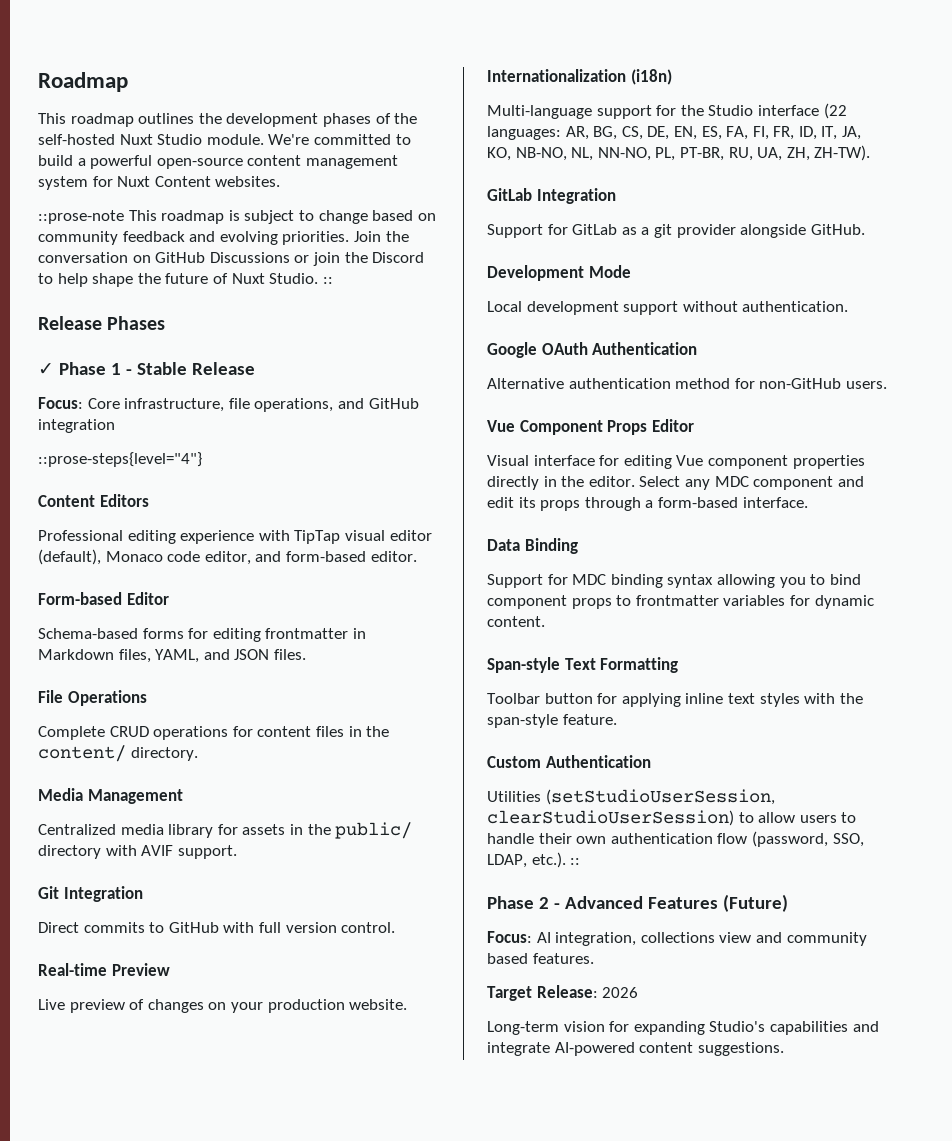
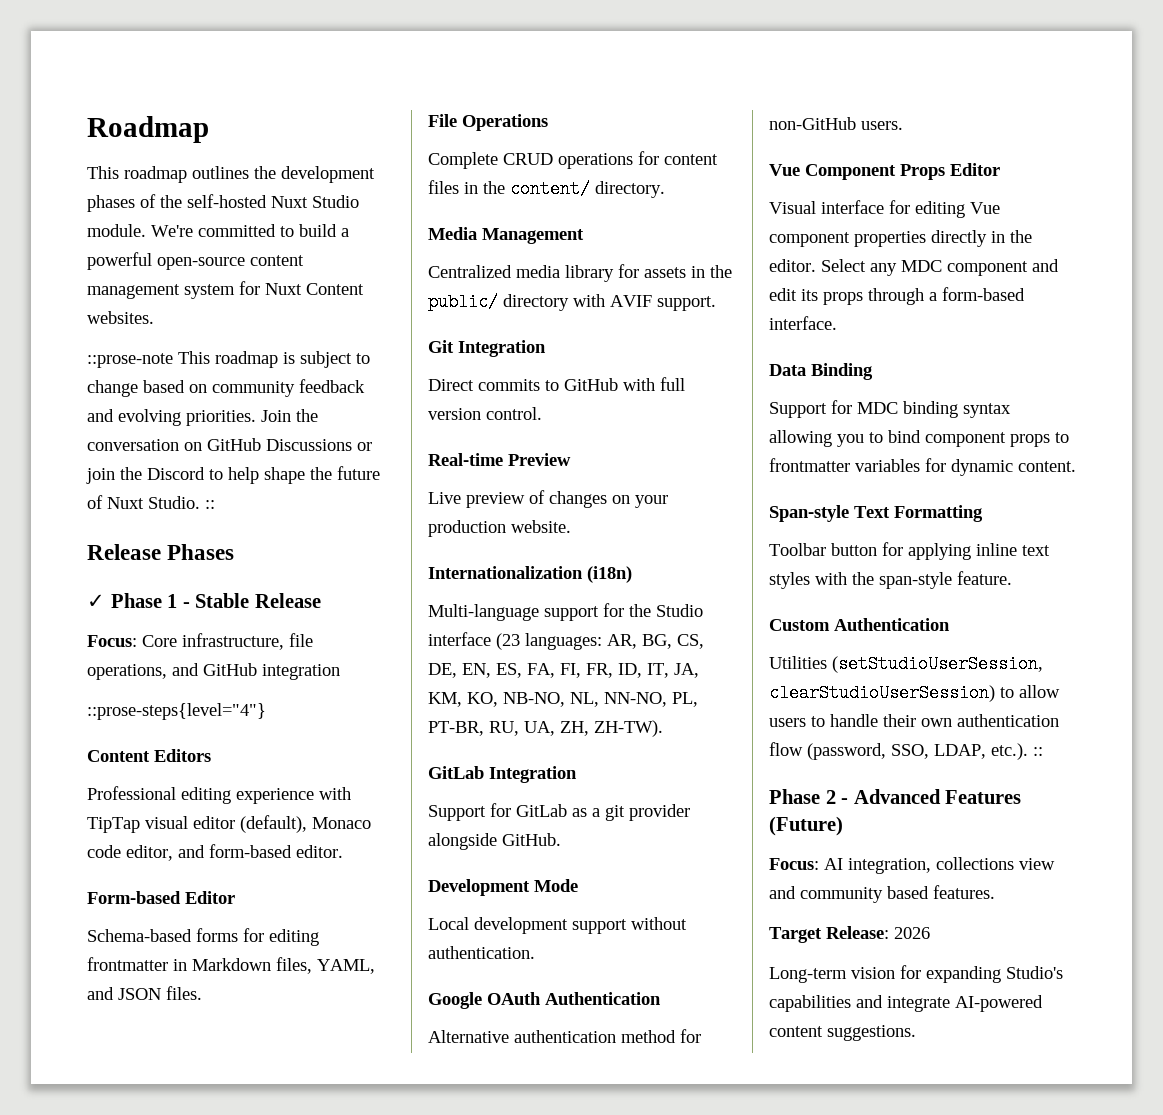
- Multi-language support for the Studio interface (22 languages: AR, BG, CS, DE, EN, ES, FA, FI, FR, ID, IT, JA, KO, NB-NO, NL, NN-NO, PL, PT-BR, RU, UA, ZH, ZH-TW).
+ Multi-language support for the Studio interface (23 languages: AR, BG, CS, DE, EN, ES, FA, FI, FR, ID, IT, JA, KM, KO, NB-NO, NL, NN-NO, PL, PT-BR, RU, UA, ZH, ZH-TW).

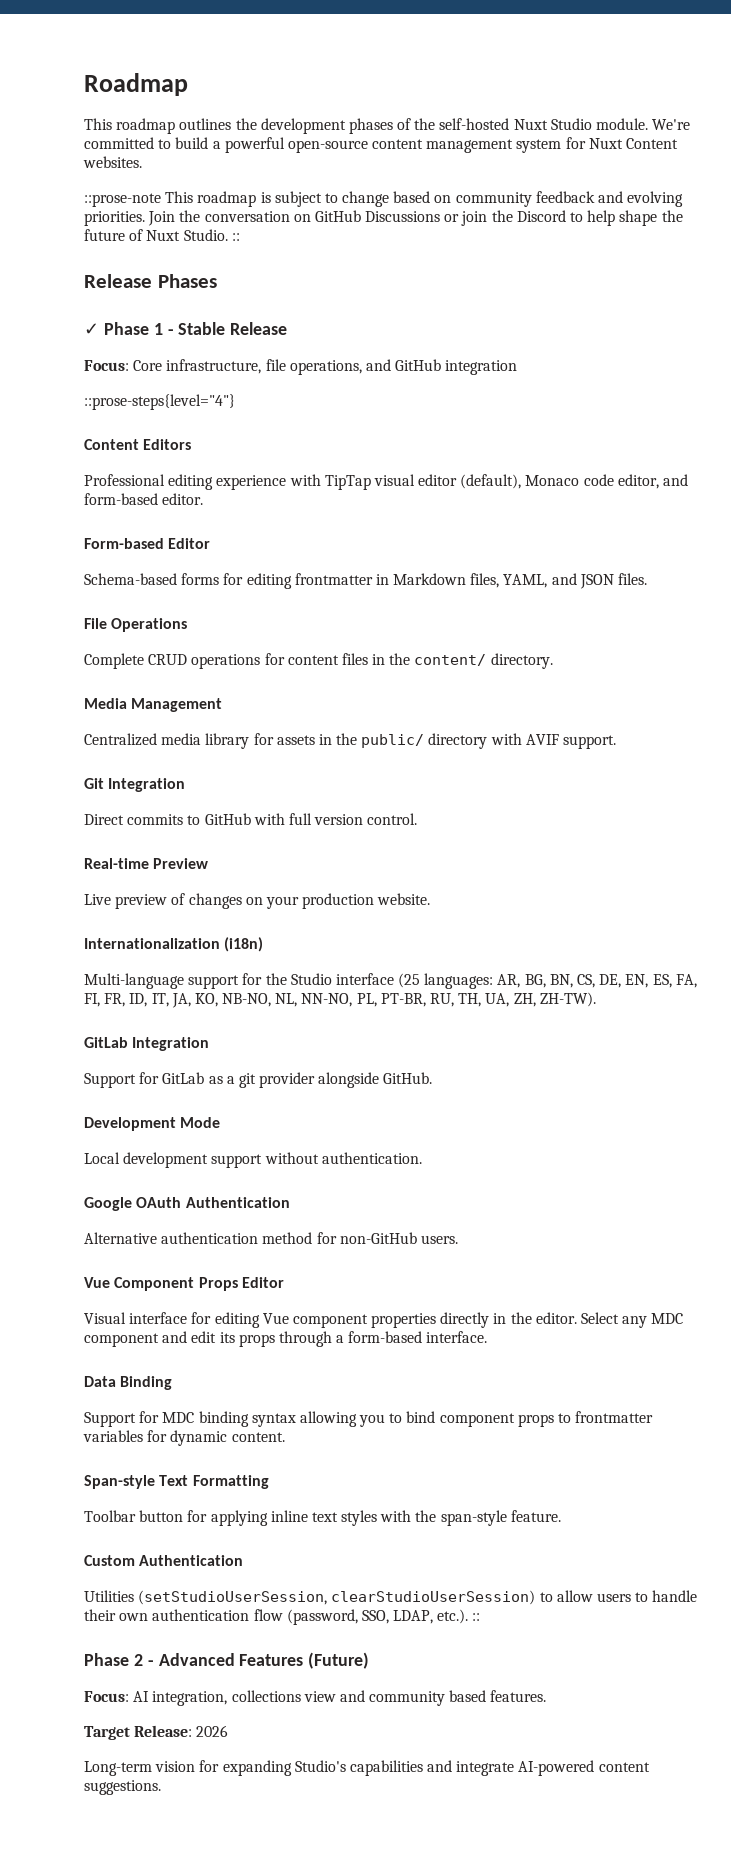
- Multi-language support for the Studio interface (23 languages: AR, BG, CS, DE, EN, ES, FA, FI, FR, ID, IT, JA, KM, KO, NB-NO, NL, NN-NO, PL, PT-BR, RU, UA, ZH, ZH-TW).
+ Multi-language support for the Studio interface (25 languages: AR, BG, BN, CS, DE, EN, ES, FA, FI, FR, ID, IT, JA, KO, NB-NO, NL, NN-NO, PL, PT-BR, RU, TH, UA, ZH, ZH-TW).

